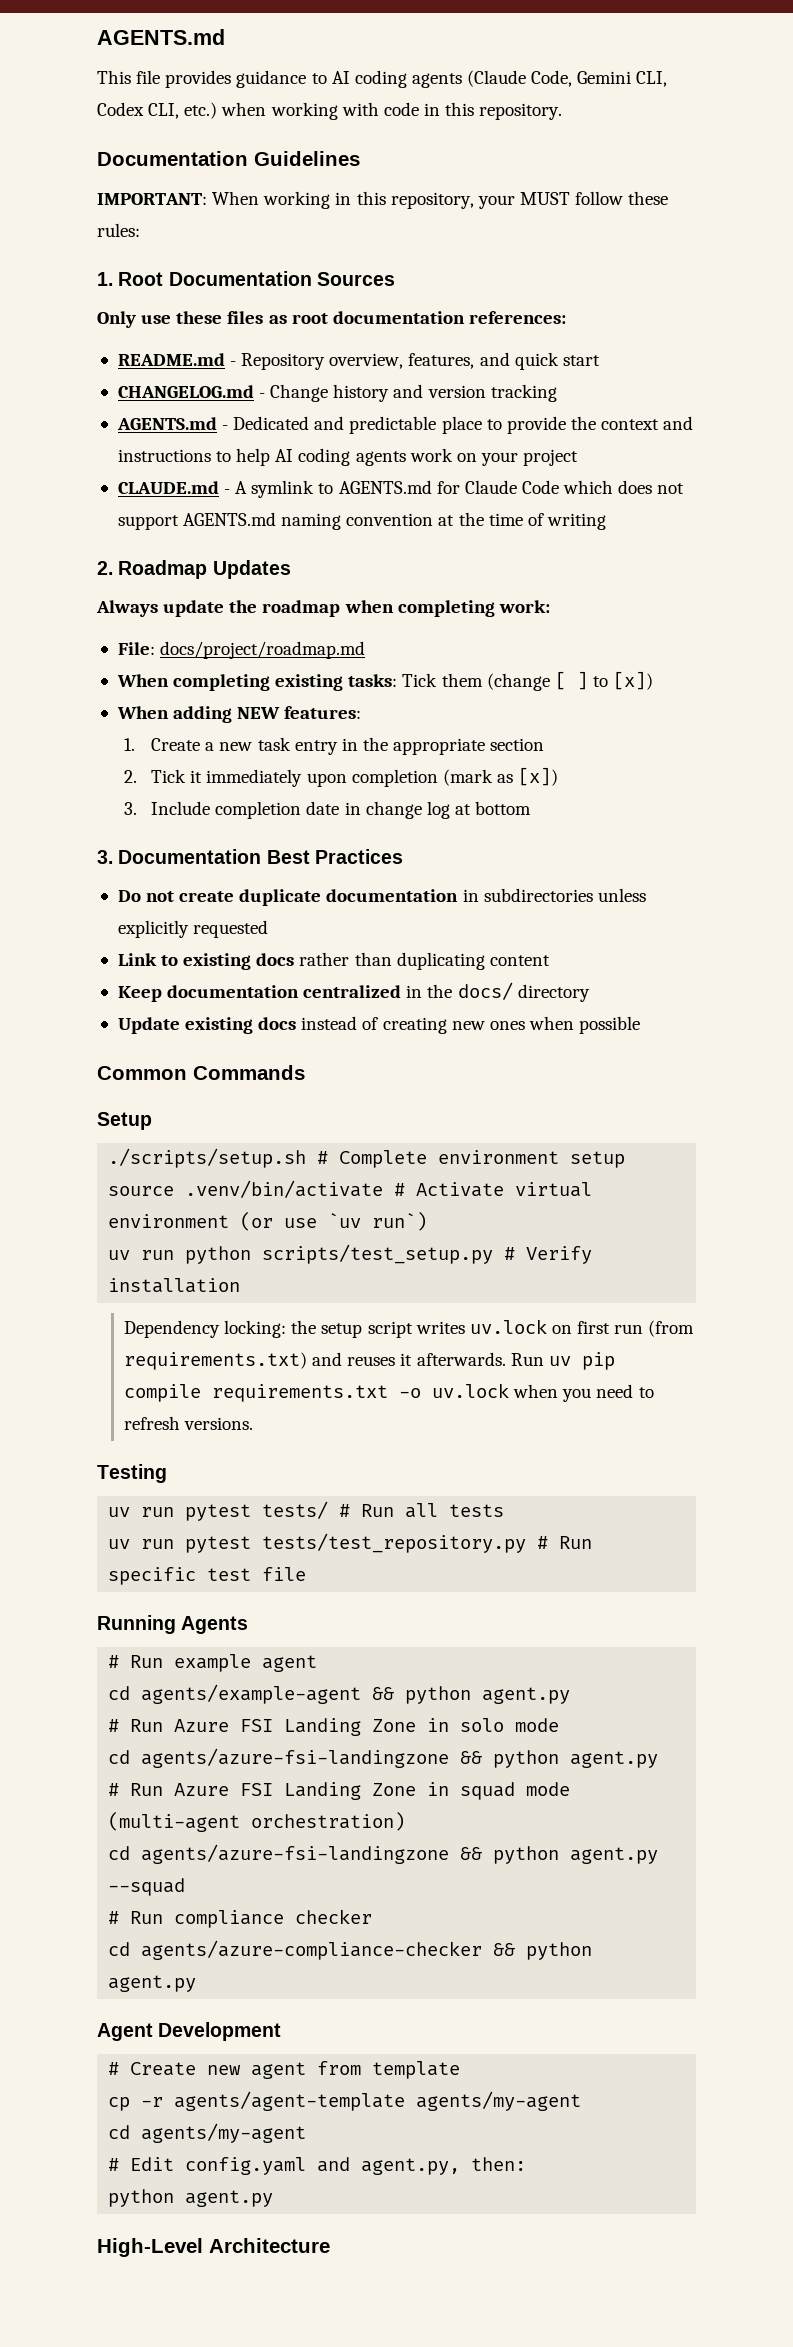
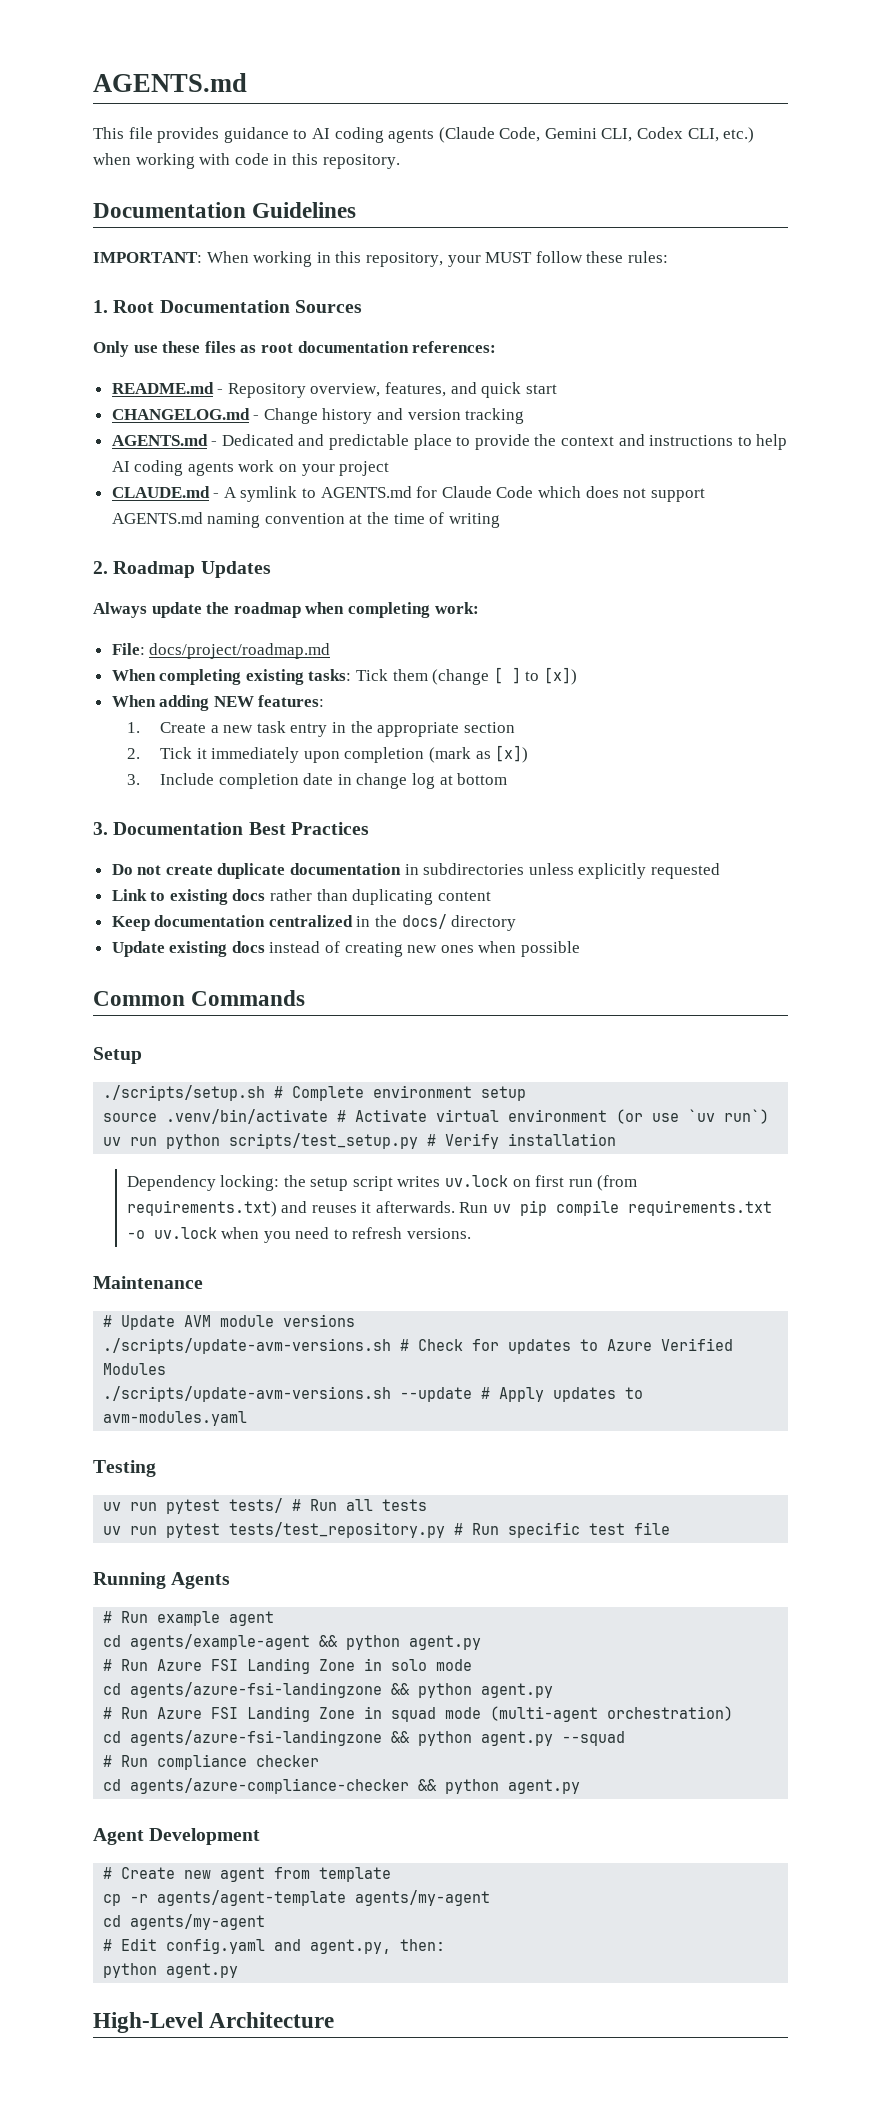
+ Maintenance
+ # Update AVM module versions
+ ./scripts/update-avm-versions.sh # Check for updates to Azure Verified Modules
+ ./scripts/update-avm-versions.sh --update # Apply updates to avm-modules.yaml

